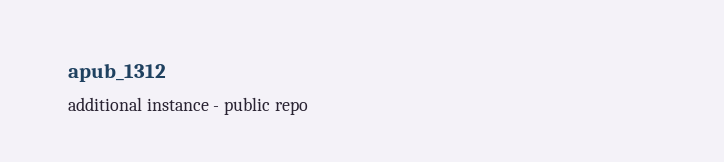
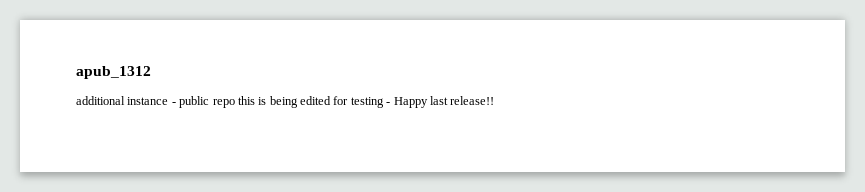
- additional instance - public repo
+ additional instance - public repo this is being edited for testing - Happy last release!!

